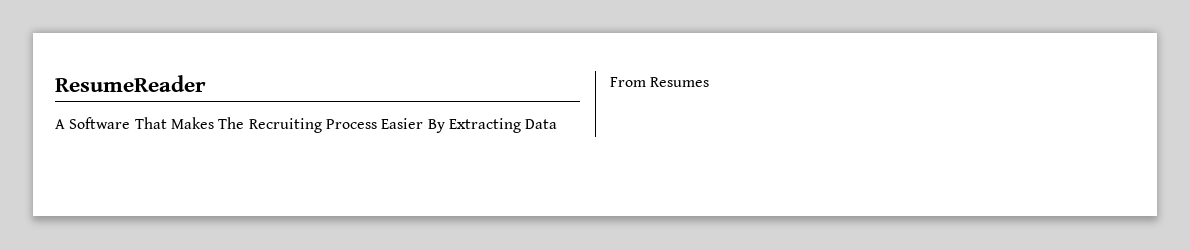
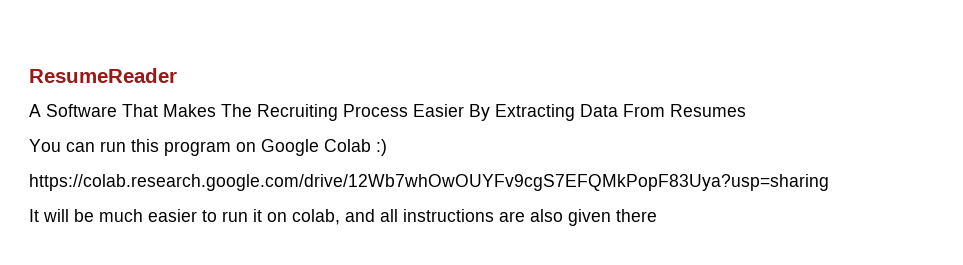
+ You can run this program on Google Colab :)
+ https://colab.research.google.com/drive/12Wb7whOwOUYFv9cgS7EFQMkPopF83Uya?usp=sharing
+ It will be much easier to run it on colab, and all instructions are also given there

